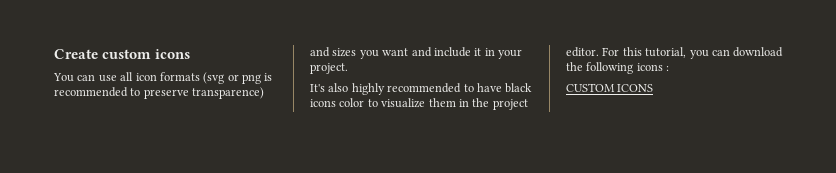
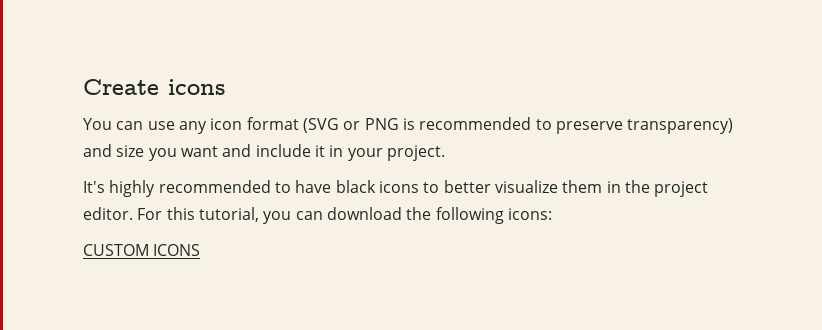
- Create custom icons
+ Create icons
- You can use all icon formats (svg or png is recommended to preserve transparence) and sizes you want and include it in your project.
+ You can use any icon format (SVG or PNG is recommended to preserve transparency) and size you want and include it in your project.
- It's also highly recommended to have black icons color to visualize them in the project editor.
+ It's highly recommended to have black icons to better visualize them in the project editor.
- For this tutorial, you can download the following icons :
+ For this tutorial, you can download the following icons:

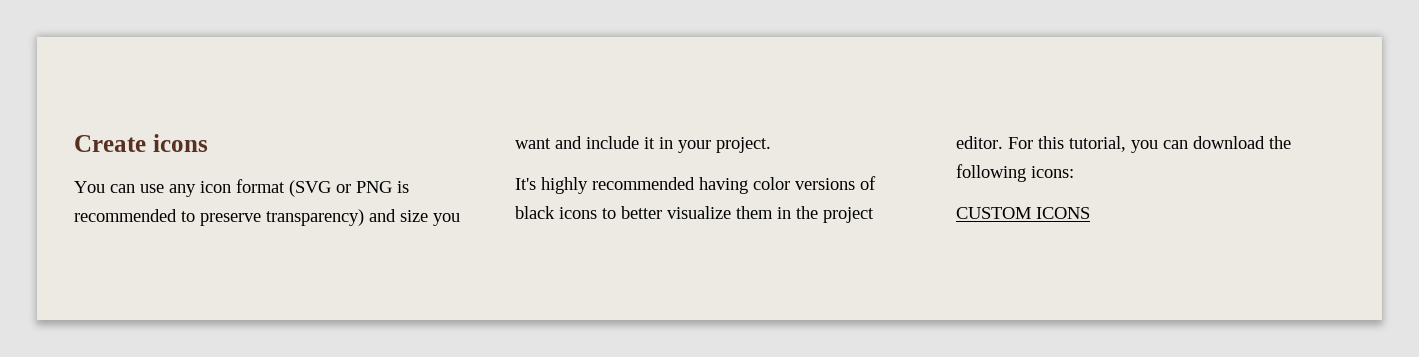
- It's highly recommended to have black icons to better visualize them in the project editor.
+ It's highly recommended having color versions of black icons to better visualize them in the project editor.

